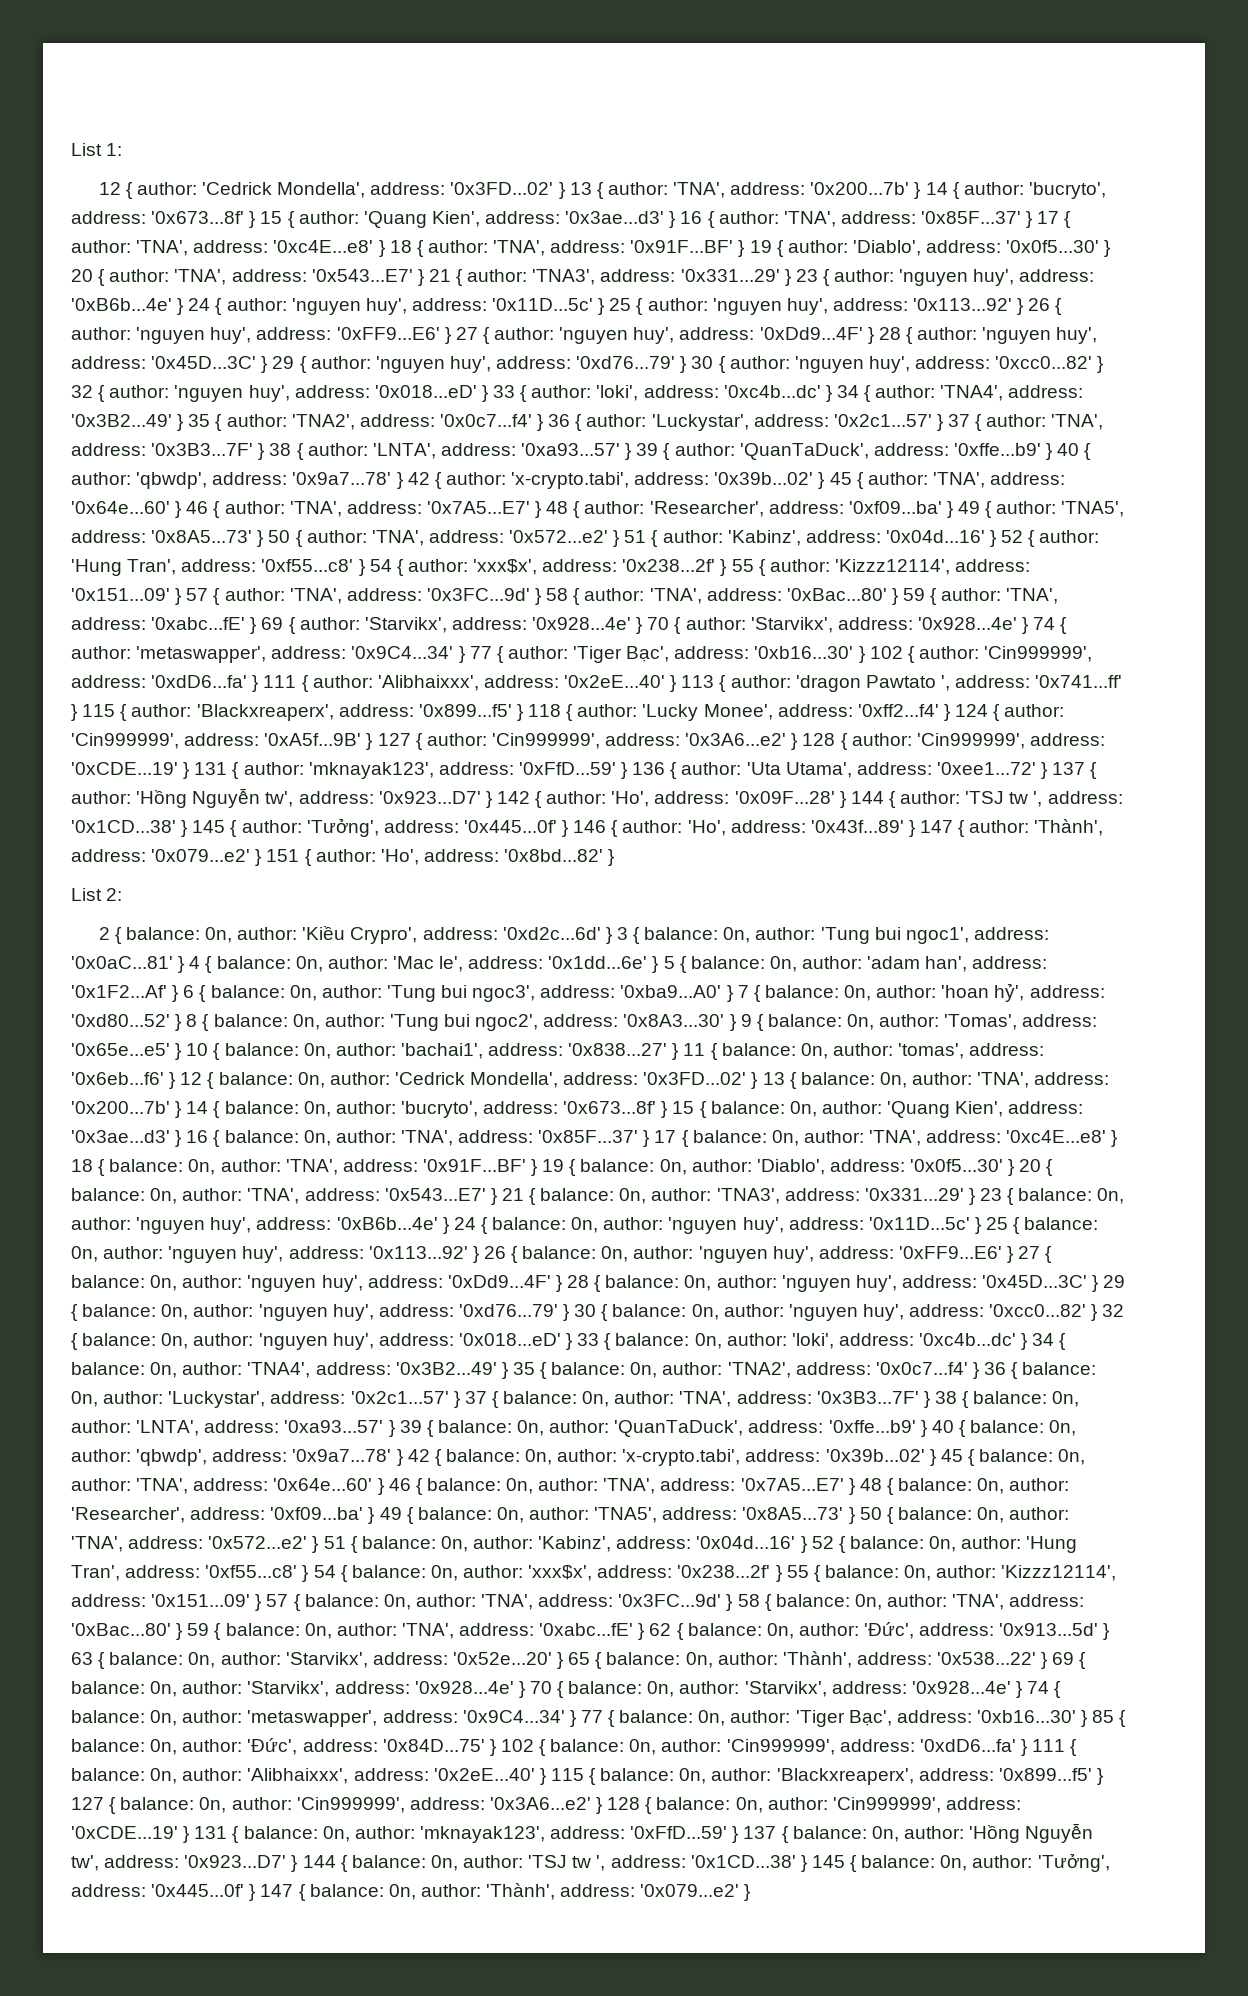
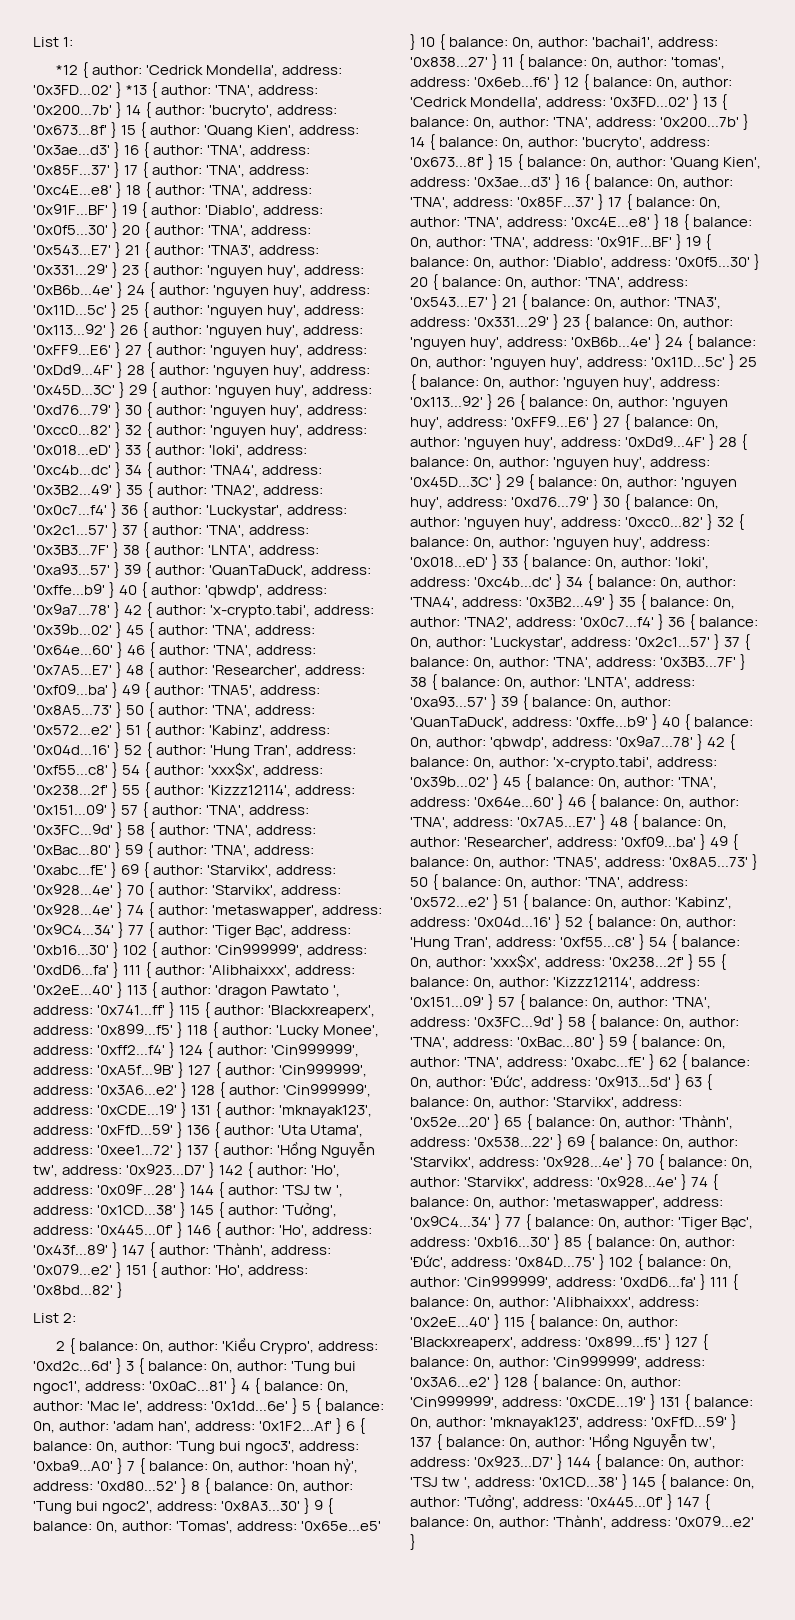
- 12 { author:
+ *12 { author:
- '0x3FD...02' } 13 { author:
+ '0x3FD...02' } *13 { author:

